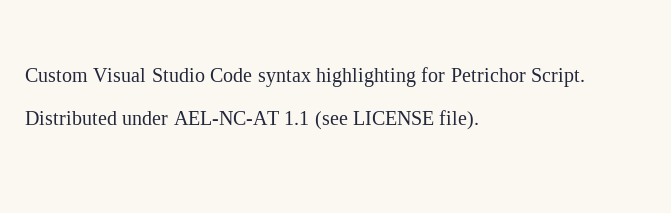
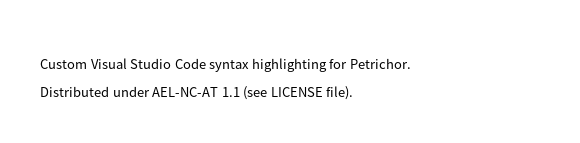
- Custom Visual Studio Code syntax highlighting for Petrichor Script.
+ Custom Visual Studio Code syntax highlighting for Petrichor.

